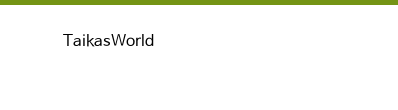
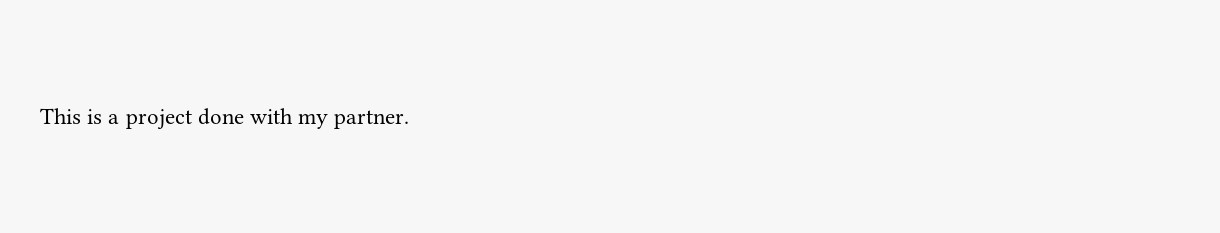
- TaikasWorld
+ This is a project done with my partner.

